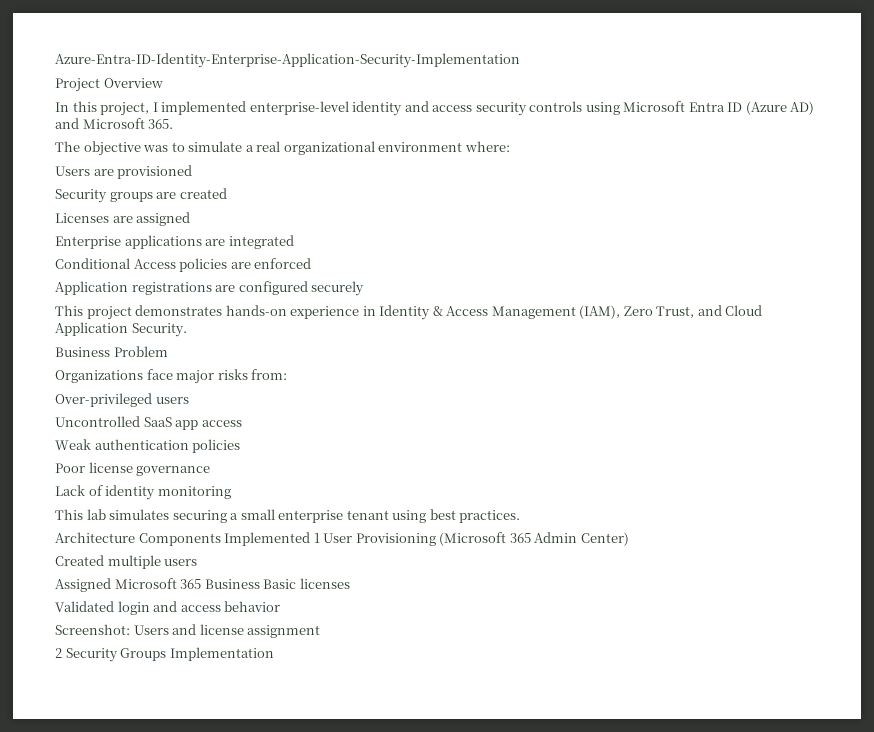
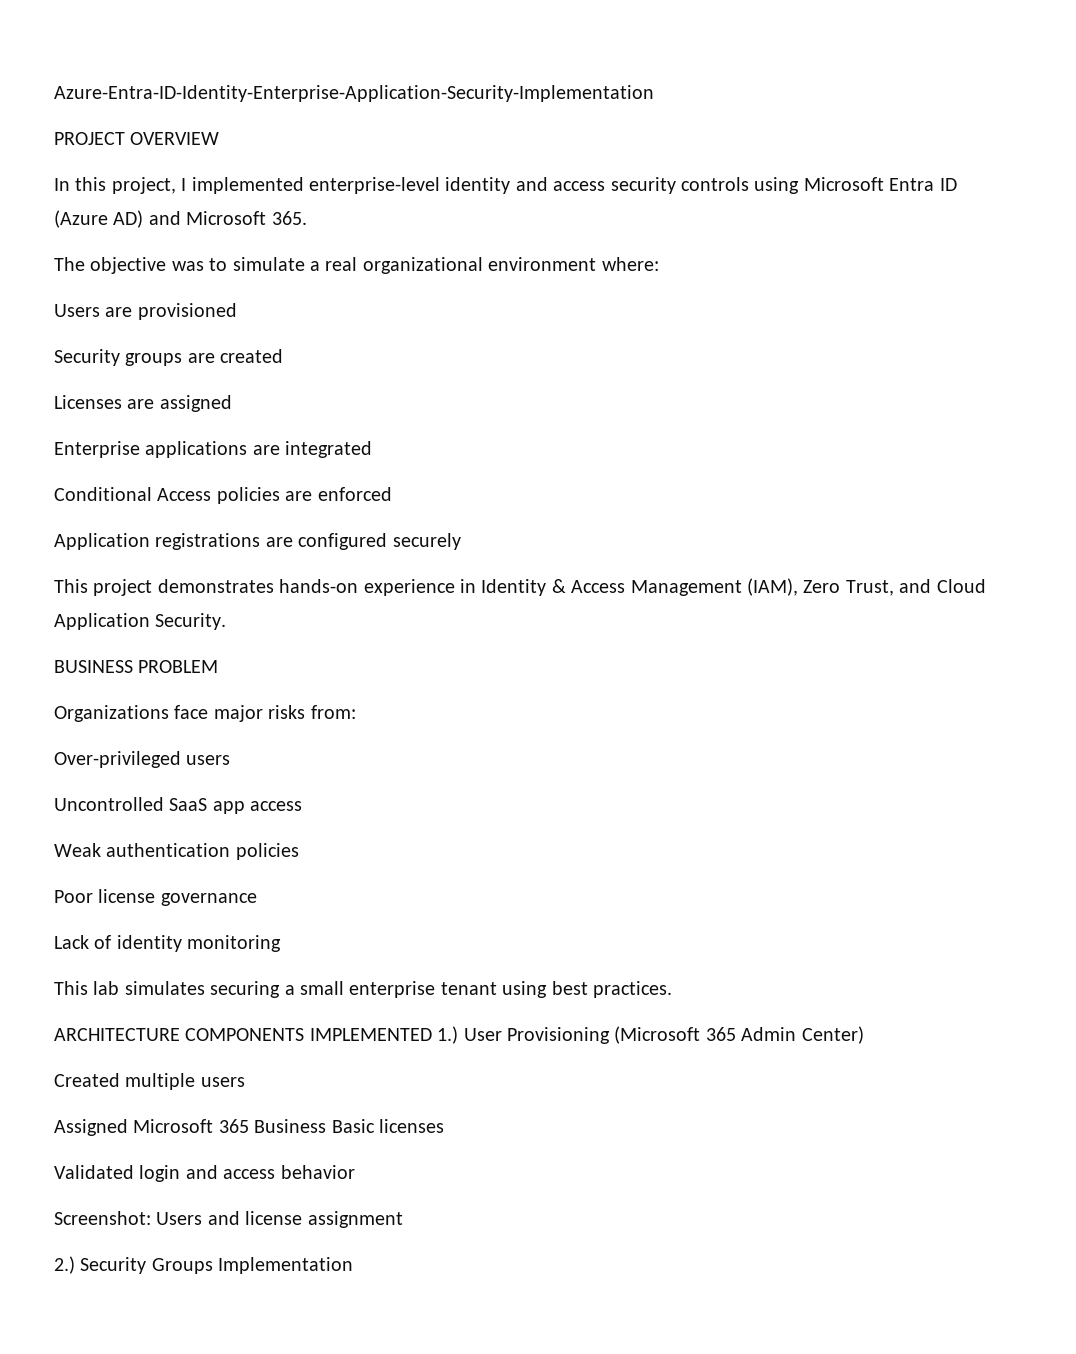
- Project Overview
+ PROJECT OVERVIEW
- Business Problem
+ BUSINESS PROBLEM
- Architecture Components Implemented 1 User Provisioning (Microsoft 365 Admin Center)
+ ARCHITECTURE COMPONENTS IMPLEMENTED 1.) User Provisioning (Microsoft 365 Admin Center)
- 2 Security Groups Implementation
+ 2.) Security Groups Implementation

